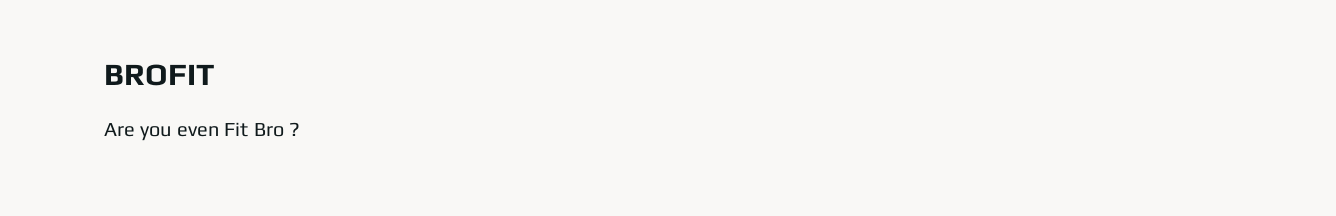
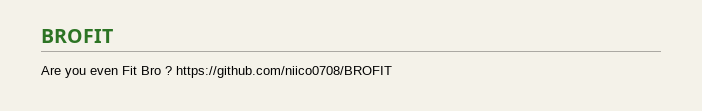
- Are you even Fit Bro ?
+ Are you even Fit Bro ? https://github.com/niico0708/BROFIT

